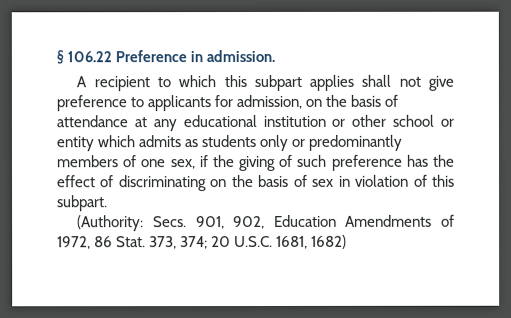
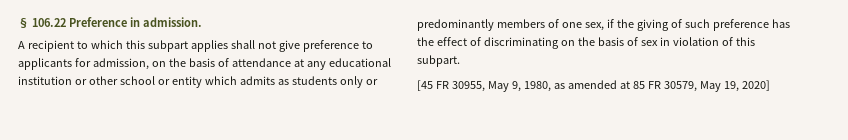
- (Authority: Secs. 901, 902, Education Amendments of 1972, 86 Stat. 373, 374; 20 U.S.C. 1681, 1682)
+ [45 FR 30955, May 9, 1980, as amended at 85 FR 30579, May 19, 2020]

